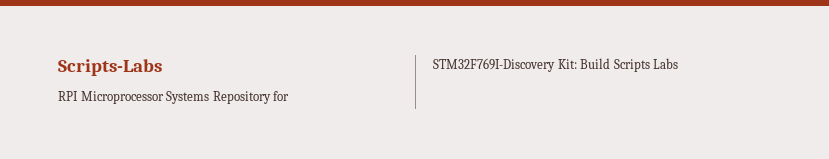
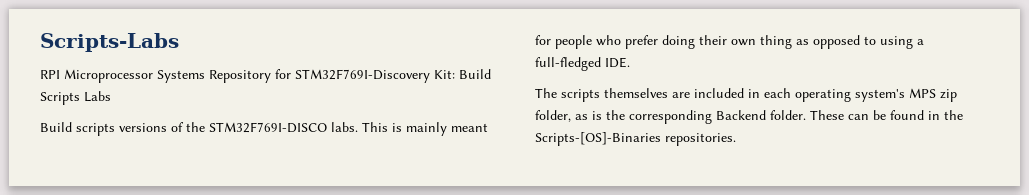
+ Build scripts versions of the STM32F769I-DISCO labs. This is mainly meant for people who prefer doing their own thing as opposed to using a full-fledged IDE.
+ The scripts themselves are included in each operating system's MPS zip folder, as is the corresponding Backend folder. These can be found in the Scripts-[OS]-Binaries repositories.

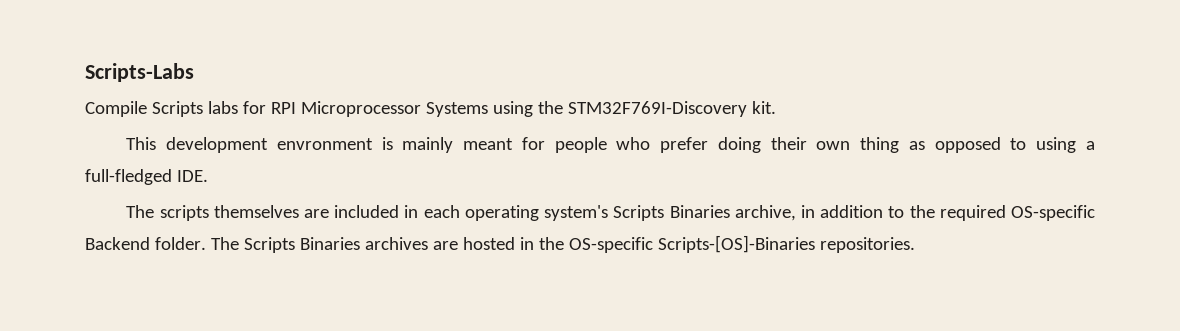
- RPI Microprocessor Systems Repository for STM32F769I-Discovery Kit: Build Scripts Labs
- Build scripts versions of the STM32F769I-DISCO labs. This is mainly meant for people who prefer doing their own thing as opposed to using a full-fledged IDE.
+ Compile Scripts labs for RPI Microprocessor Systems using the STM32F769I-Discovery kit.
+ This development envronment is mainly meant for people who prefer doing their own thing as opposed to using a full-fledged IDE.
- The scripts themselves are included in each operating system's MPS zip folder, as is the corresponding Backend folder. These can be found in the Scripts-[OS]-Binaries repositories.
+ The scripts themselves are included in each operating system's Scripts Binaries archive, in addition to the required OS-specific Backend folder. The Scripts Binaries archives are hosted in the OS-specific Scripts-[OS]-Binaries repositories.

